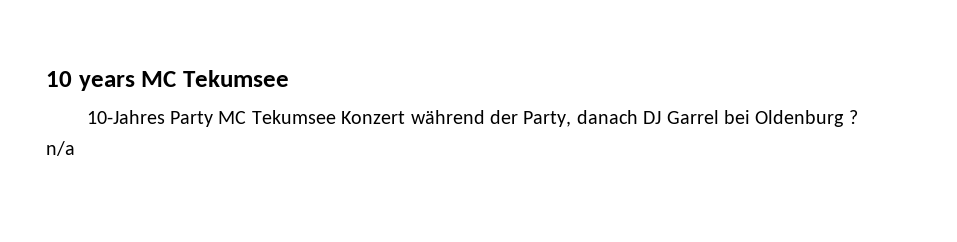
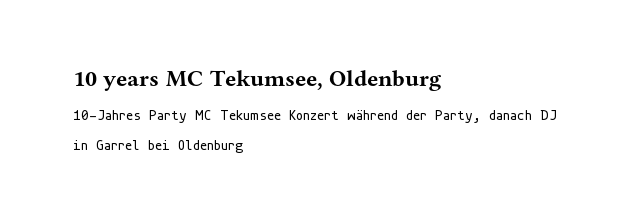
- 10 years MC Tekumsee
+ 10 years MC Tekumsee, Oldenburg
- 10-Jahres Party MC Tekumsee Konzert während der Party, danach DJ Garrel bei Oldenburg ? n/a
+ 10-Jahres Party MC Tekumsee Konzert während der Party, danach DJ
+ in Garrel bei Oldenburg

